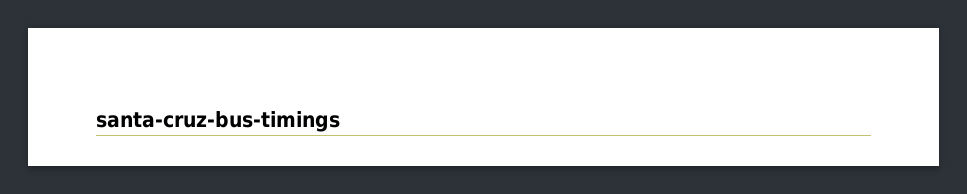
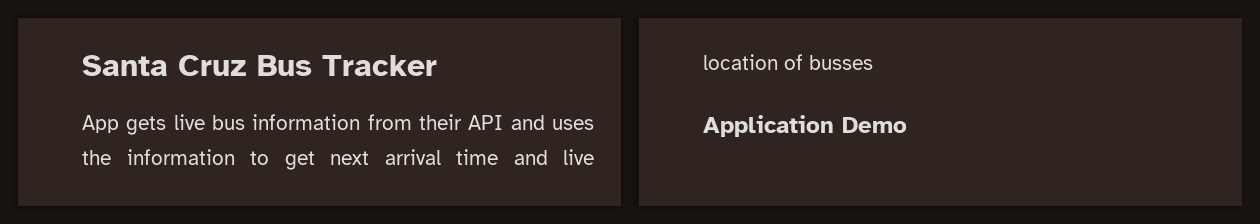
- santa-cruz-bus-timings
+ Santa Cruz Bus Tracker
+ App gets live bus information from their API and uses the information to get next arrival time and live location of busses
+ Application Demo

